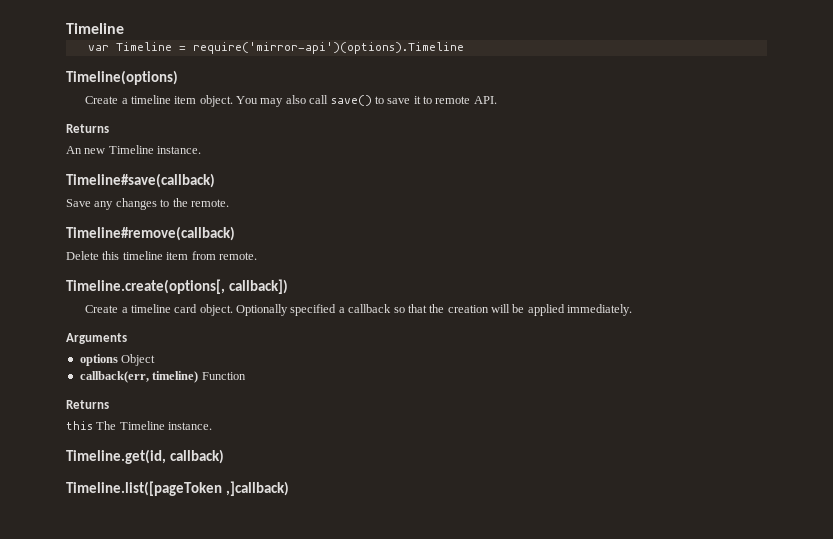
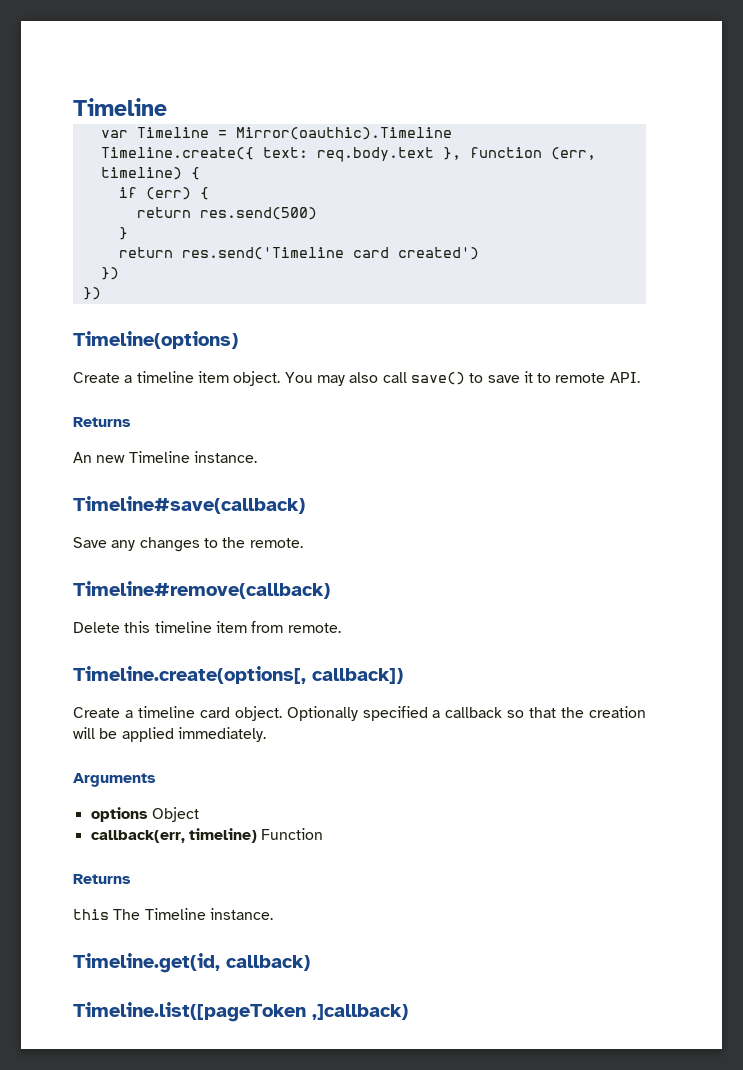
- var Timeline = require('mirror-api')(options).Timeline
+ var Timeline = Mirror(oauthic).Timeline
+ Timeline.create({ text: req.body.text }, function (err, timeline) {
+ if (err) {
+ return res.send(500)
+ }
+ return res.send('Timeline card created')
+ })
+ })

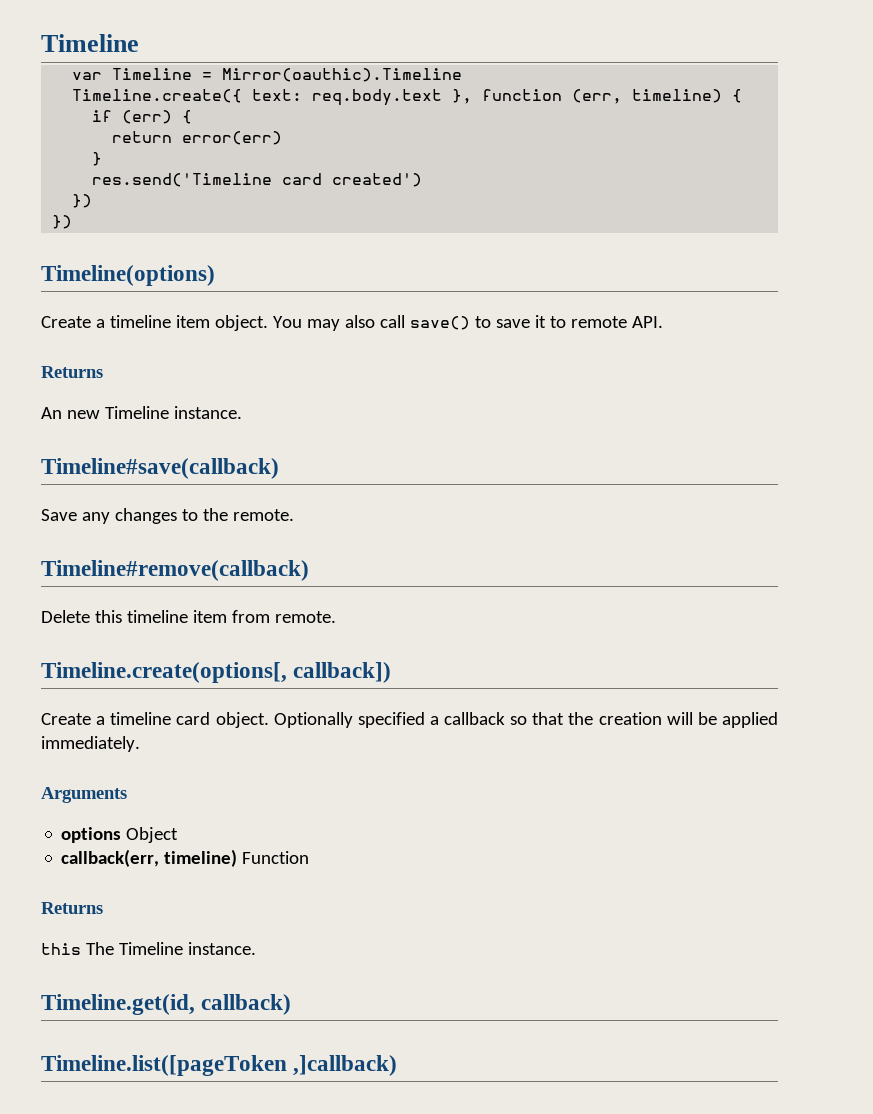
- return res.send(500)
+ return error(err)
- return res.send('Timeline card created')
+ res.send('Timeline card created')

